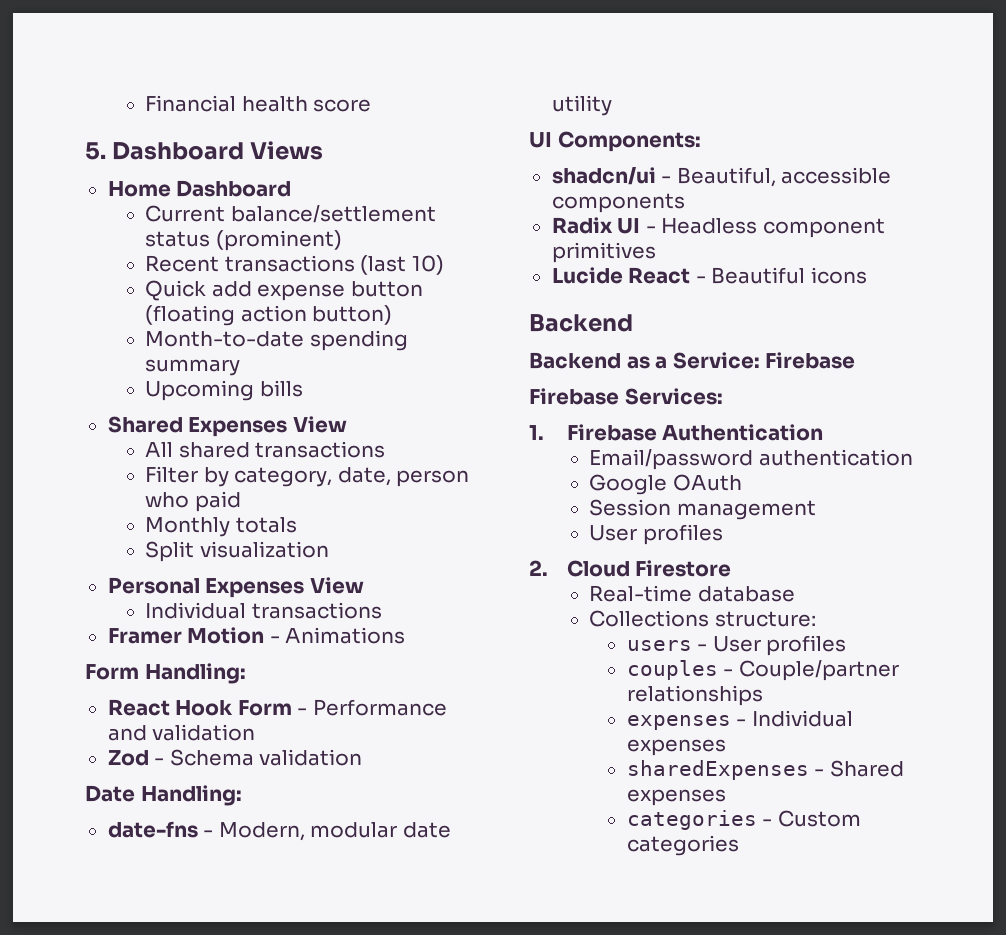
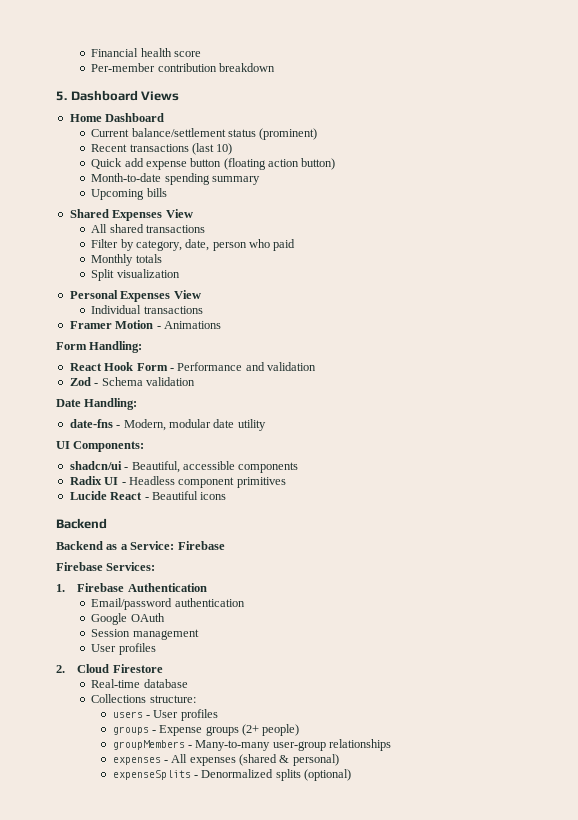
+ Per-member contribution breakdown
- couples - Couple/partner relationships
+ groups - Expense groups (2+ people)
+ groupMembers - Many-to-many user-group relationships
- expenses - Individual expenses
- sharedExpenses - Shared expenses
- categories - Custom categories
+ expenses - All expenses (shared & personal)
+ expenseSplits - Denormalized splits (optional)

